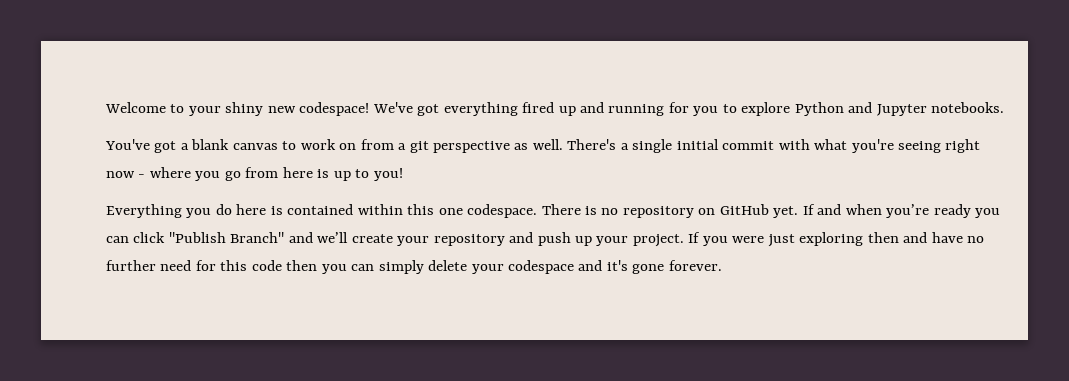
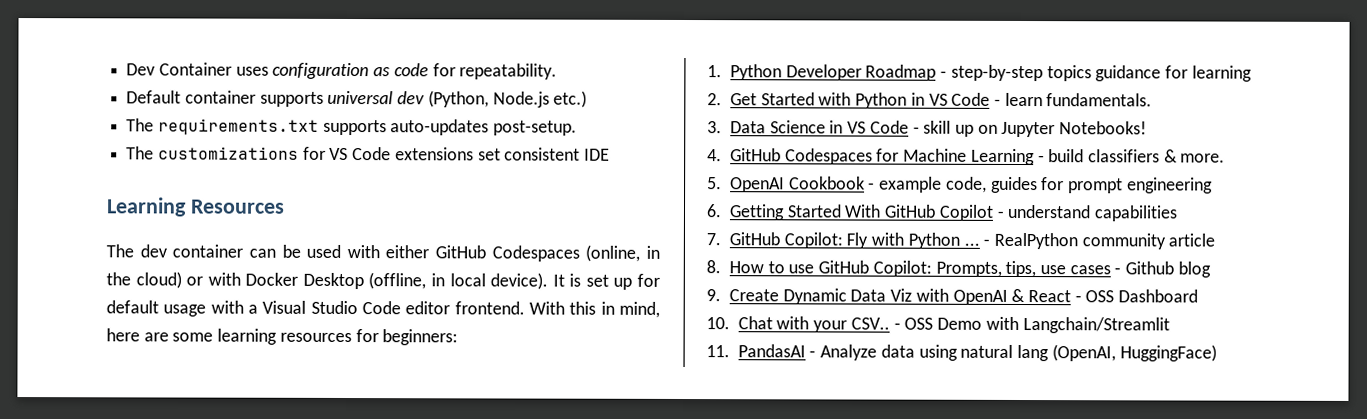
- Welcome to your shiny new codespace! We've got everything fired up and running for you to explore Python and Jupyter notebooks.
- You've got a blank canvas to work on from a git perspective as well. There's a single initial commit with what you're seeing right now - where you go from here is up to you!
- Everything you do here is contained within this one codespace. There is no repository on GitHub yet. If and when you’re ready you can click "Publish Branch" and we’ll create your repository and push up your project. If you were just exploring then and have no further need for this code then you can simply delete your codespace and it's gone forever.
+ Dev Container uses configuration as code for repeatability.
+ Default container supports universal dev (Python, Node.js etc.)
+ The requirements.txt supports auto-updates post-setup.
+ The customizations for VS Code extensions set consistent IDE
+ Learning Resources
+ The dev container can be used with either GitHub Codespaces (online, in the cloud) or with Docker Desktop (offline, in local device). It is set up for default usage with a Visual Studio Code editor frontend. With this in mind, here are some learning resources for beginners:
+ 1. Python Developer Roadmap - step-by-step topics guidance for learning
+ 2. Get Started with Python in VS Code - learn fundamentals.
+ 3. Data Science in VS Code - skill up on Jupyter Notebooks!
+ 4. GitHub Codespaces for Machine Learning - build classifiers & more.
+ 5. OpenAI Cookbook - example code, guides for prompt engineering
+ 6. Getting Started With GitHub Copilot - understand capabilities
+ 7. GitHub Copilot: Fly with Python ... - RealPython community article
+ 8. How to use GitHub Copilot: Prompts, tips, use cases - Github blog
+ 9. Create Dynamic Data Viz with OpenAI & React - OSS Dashboard
+ 10. Chat with your CSV.. - OSS Demo with Langchain/Streamlit
+ 11. PandasAI - Analyze data using natural lang (OpenAI, HuggingFace)

